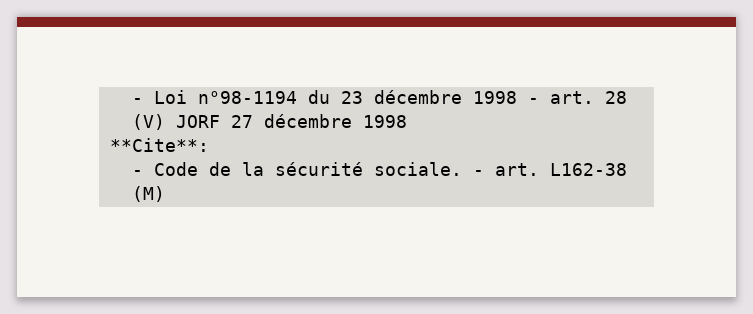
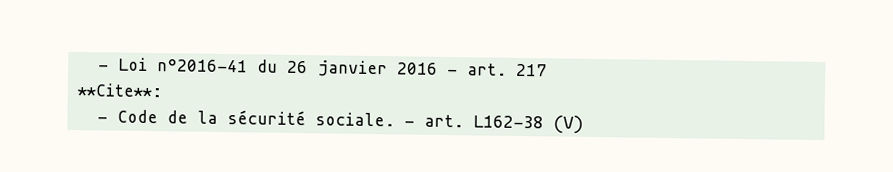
- - Loi n°98-1194 du 23 décembre 1998 - art. 28 (V) JORF 27 décembre 1998
+ - Loi n°2016-41 du 26 janvier 2016 - art. 217
- - art. L162-38 (M)
+ - art. L162-38 (V)

